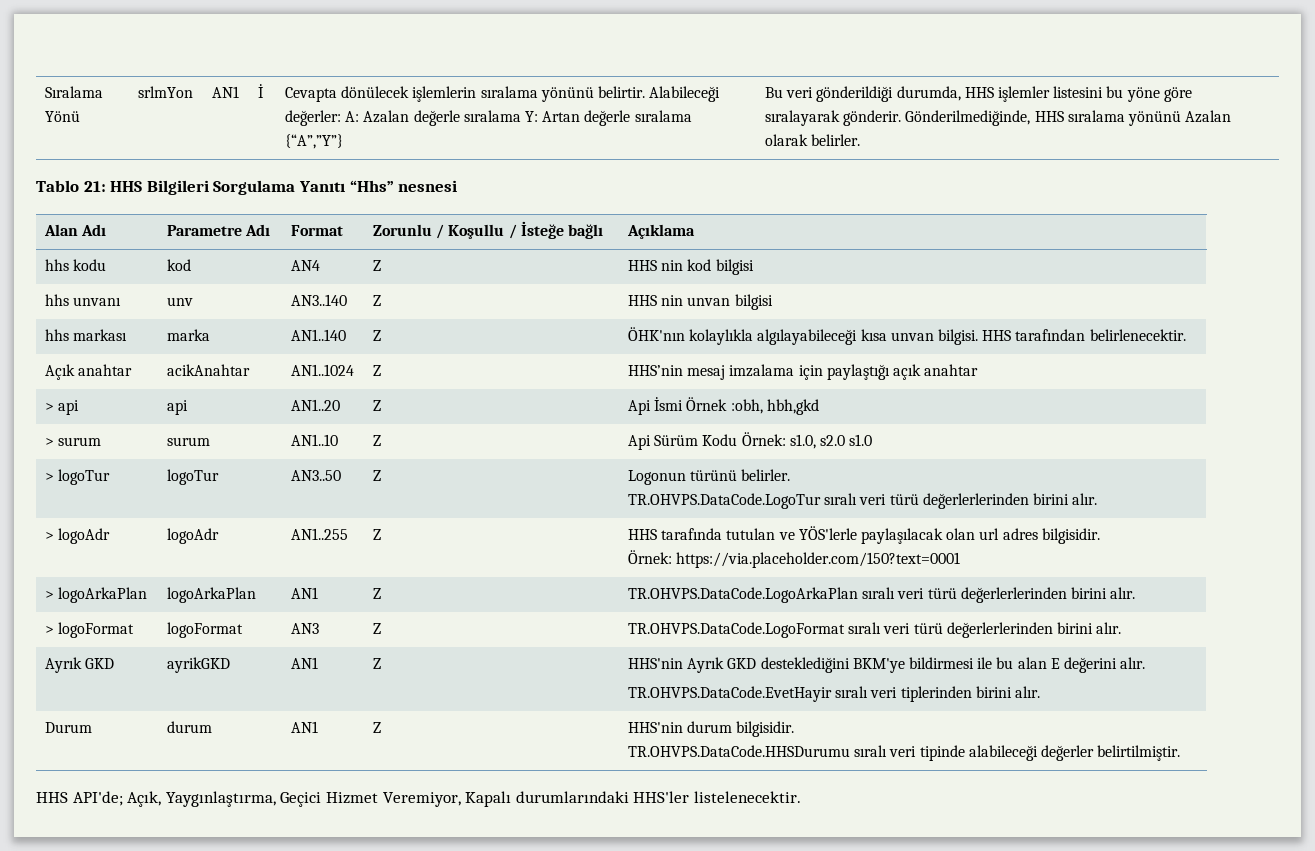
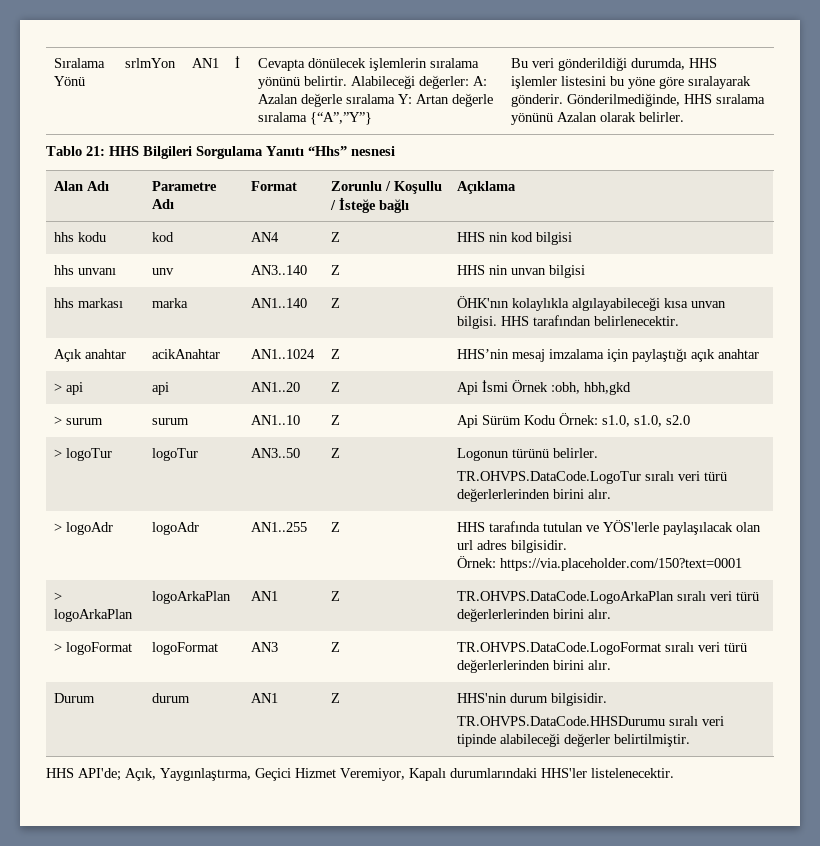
- > surum | surum | AN1..10 | Z | Api Sürüm Kodu Örnek: s1.0, s2.0 s1.0
+ > surum | surum | AN1..10 | Z | Api Sürüm Kodu Örnek: s1.0, s1.0, s2.0
- Ayrık GKD | ayrikGKD | AN1 | Z | HHS'nin Ayrık GKD desteklediğini BKM'ye bildirmesi ile bu alan E değerini alır.
- TR.OHVPS.DataCode.EvetHayir sıralı veri tiplerinden birini alır.

